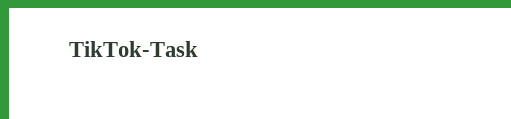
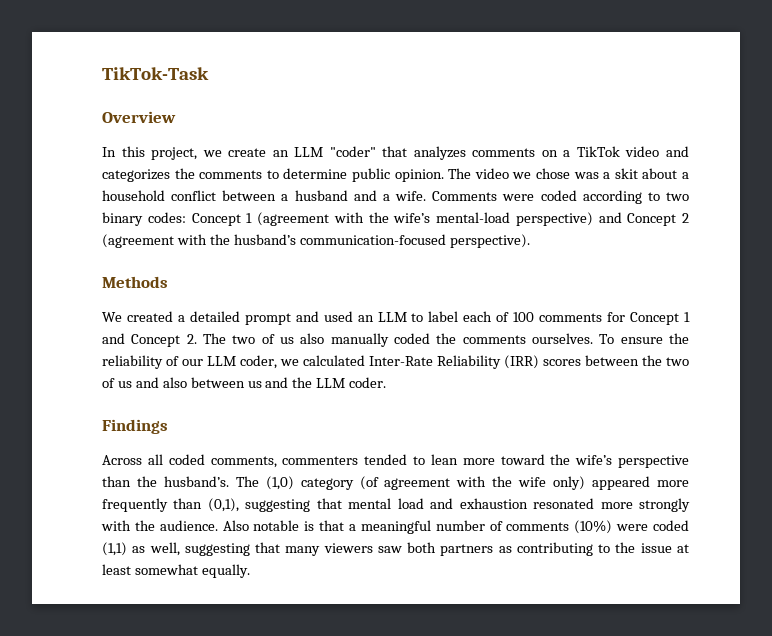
+ Overview
+ In this project, we create an LLM "coder" that analyzes comments on a TikTok video and categorizes the comments to determine public opinion. The video we chose was a skit about a household conflict between a husband and a wife. Comments were coded according to two binary codes: Concept 1 (agreement with the wife’s mental-load perspective) and Concept 2 (agreement with the husband’s communication-focused perspective).
+ Methods
+ We created a detailed prompt and used an LLM to label each of 100 comments for Concept 1 and Concept 2. The two of us also manually coded the comments ourselves. To ensure the reliability of our LLM coder, we calculated Inter-Rate Reliability (IRR) scores between the two of us and also between us and the LLM coder.
+ Findings
+ Across all coded comments, commenters tended to lean more toward the wife’s perspective than the husband’s. The (1,0) category (of agreement with the wife only) appeared more frequently than (0,1), suggesting that mental load and exhaustion resonated more strongly with the audience. Also notable is that a meaningful number of comments (10%) were coded (1,1) as well, suggesting that many viewers saw both partners as contributing to the issue at least somewhat equally.

